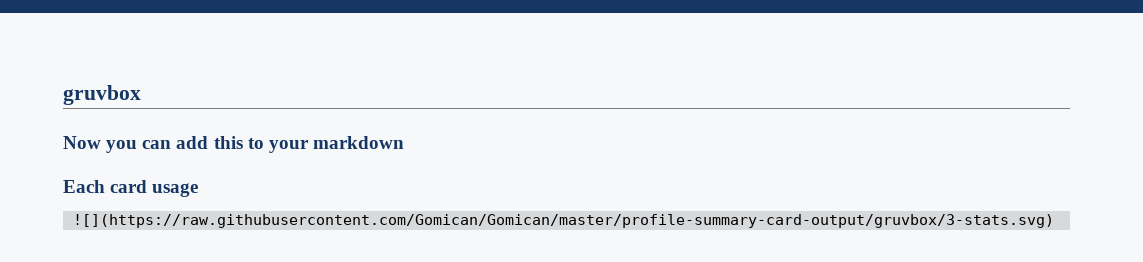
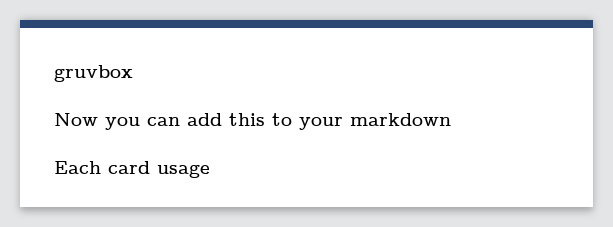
- ![](https://raw.githubusercontent.com/Gomican/Gomican/master/profile-summary-card-output/gruvbox/3-stats.svg)

